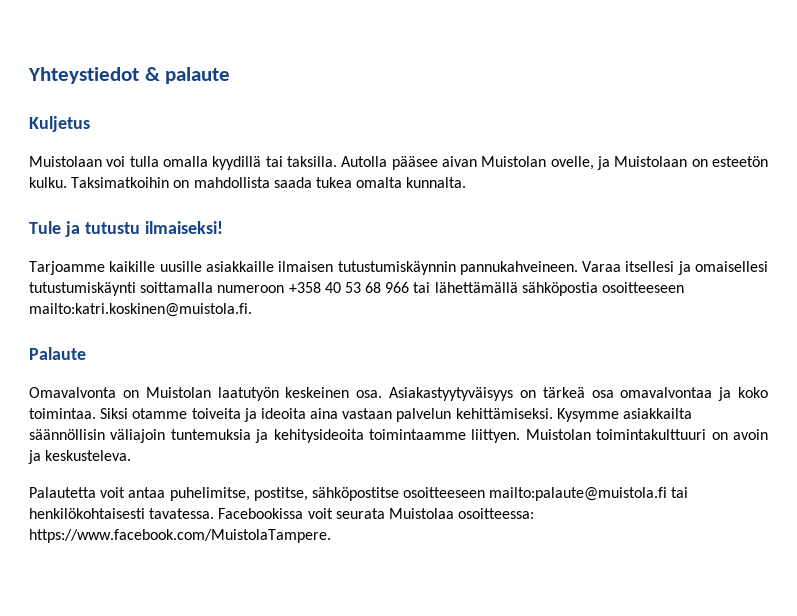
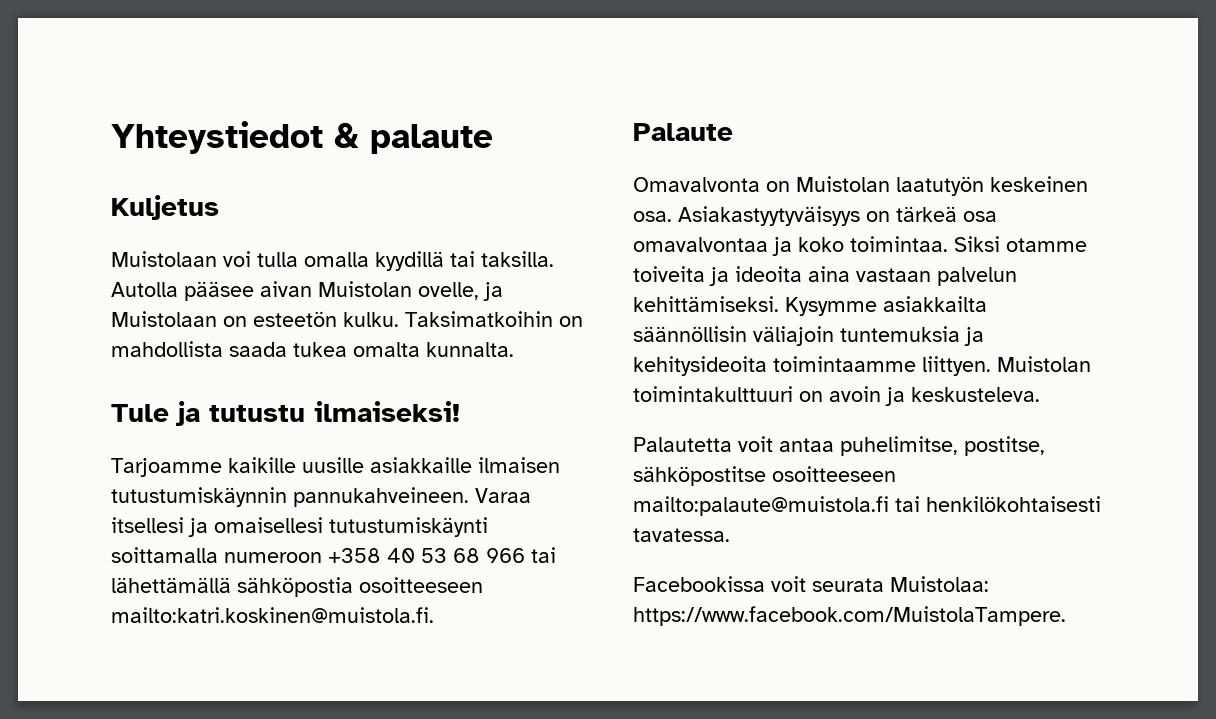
- Palautetta voit antaa puhelimitse, postitse, sähköpostitse osoitteeseen mailto:palaute@muistola.fi tai henkilökohtaisesti tavatessa. Facebookissa voit seurata Muistolaa osoitteessa: https://www.facebook.com/MuistolaTampere.
+ Palautetta voit antaa puhelimitse, postitse, sähköpostitse osoitteeseen mailto:palaute@muistola.fi tai henkilökohtaisesti tavatessa.
+ Facebookissa voit seurata Muistolaa: https://www.facebook.com/MuistolaTampere.

